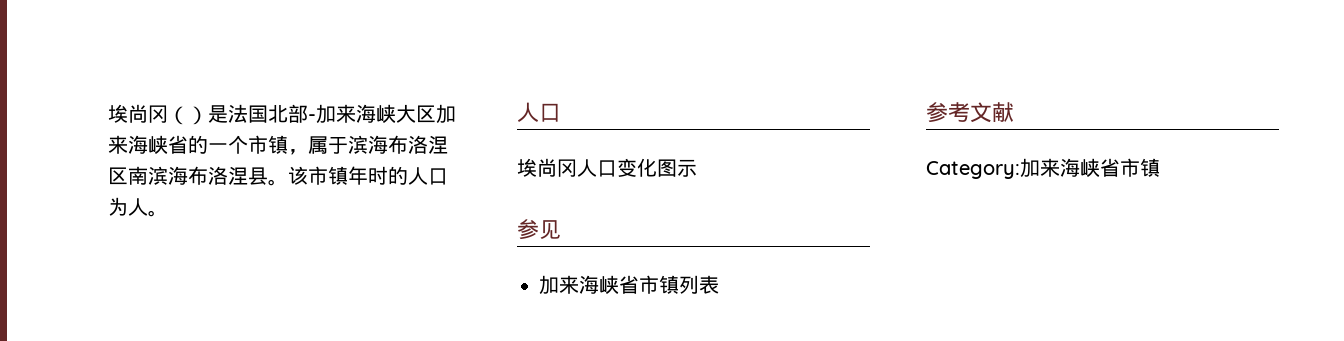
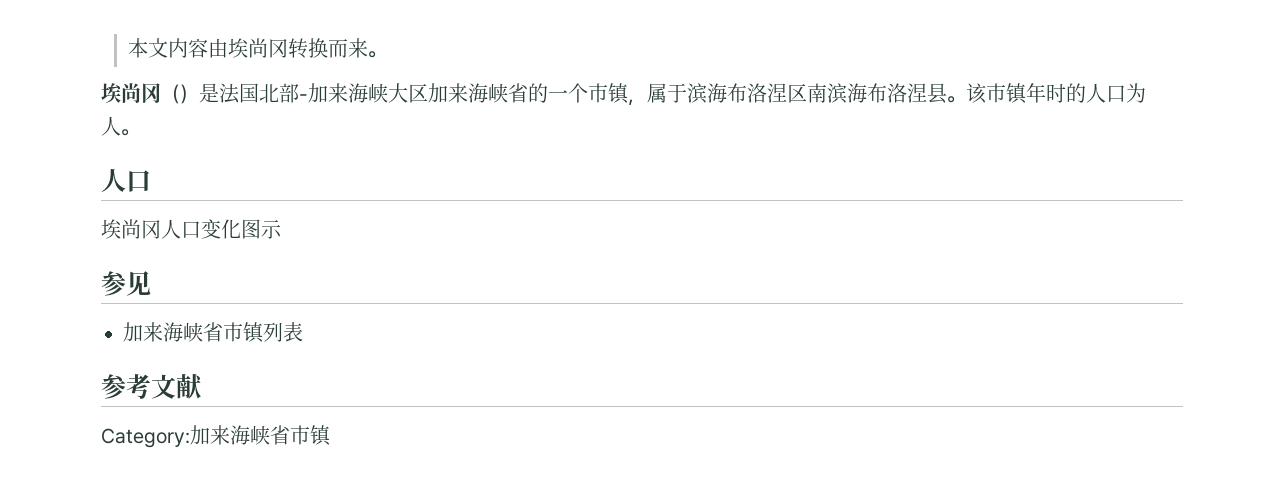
+ 本文内容由埃尚冈转换而来。

